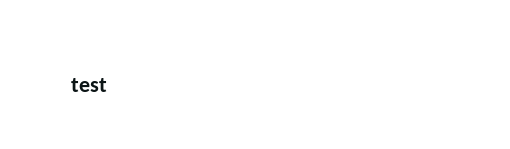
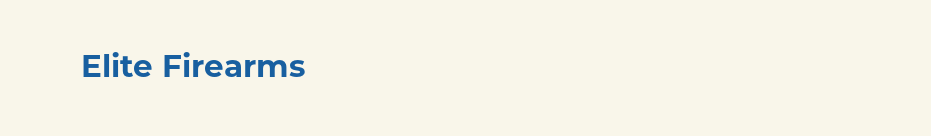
- test
+ Elite Firearms

